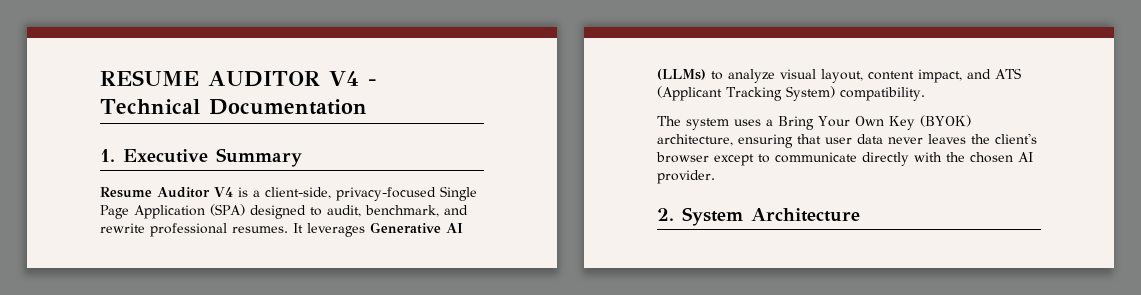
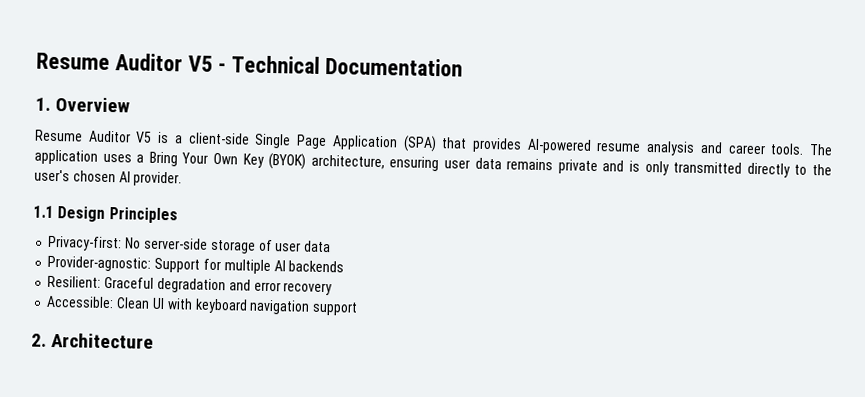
- RESUME AUDITOR V4 - Technical Documentation
+ Resume Auditor V5 - Technical Documentation
- 1. Executive Summary
- Resume Auditor V4 is a client-side, privacy-focused Single Page Application (SPA) designed to audit, benchmark, and rewrite professional resumes. It leverages Generative AI (LLMs) to analyze visual layout, content impact, and ATS (Applicant Tracking System) compatibility.
- The system uses a Bring Your Own Key (BYOK) architecture, ensuring that user data never leaves the client's browser except to communicate directly with the chosen AI provider.
+ 1. Overview
+ Resume Auditor V5 is a client-side Single Page Application (SPA) that provides AI-powered resume analysis and career tools. The application uses a Bring Your Own Key (BYOK) architecture, ensuring user data remains private and is only transmitted directly to the user's chosen AI provider.
+ 1.1 Design Principles
+ Privacy-first: No server-side storage of user data
+ Provider-agnostic: Support for multiple AI backends
+ Resilient: Graceful degradation and error recovery
+ Accessible: Clean UI with keyboard navigation support
- 2. System Architecture
+ 2. Architecture

